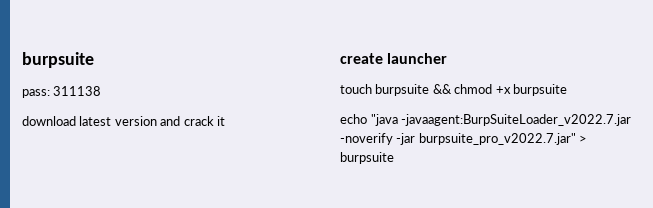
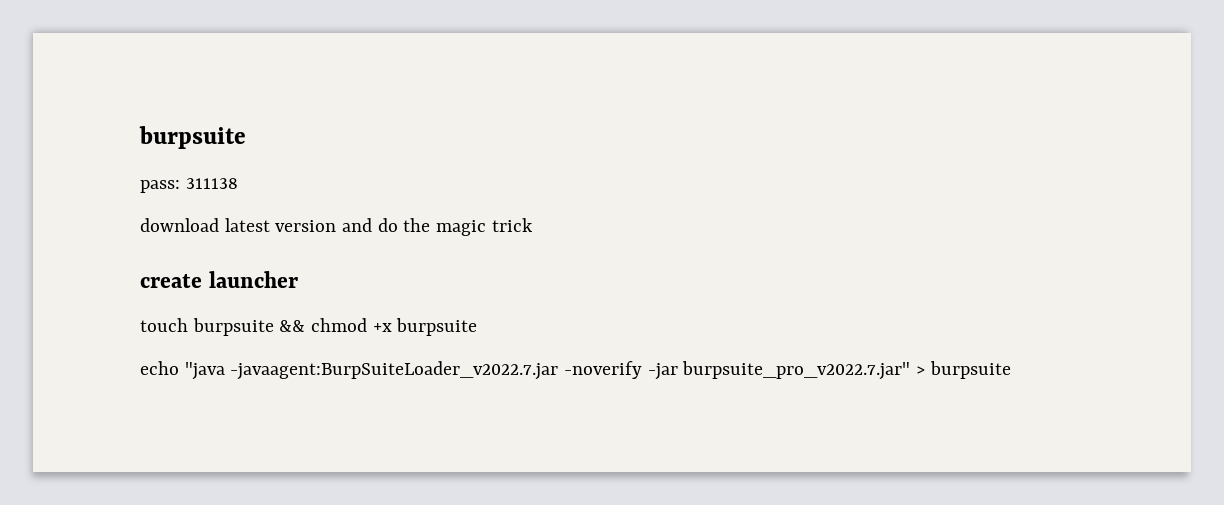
- download latest version and crack it
+ download latest version and do the magic trick

